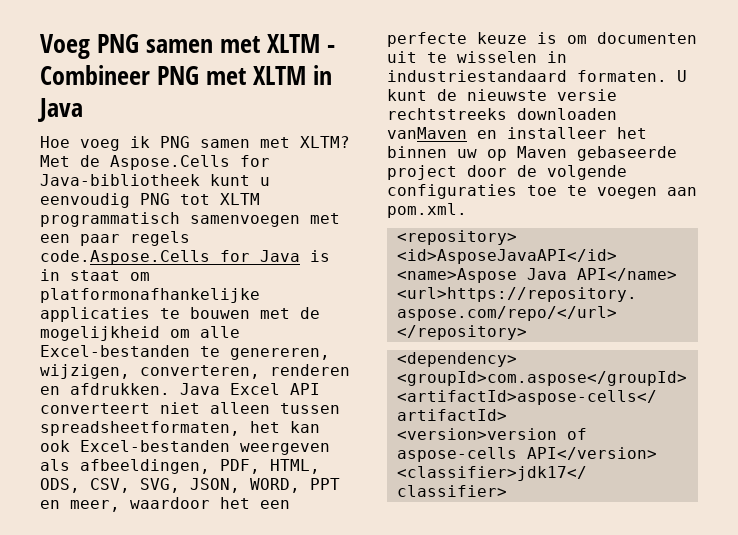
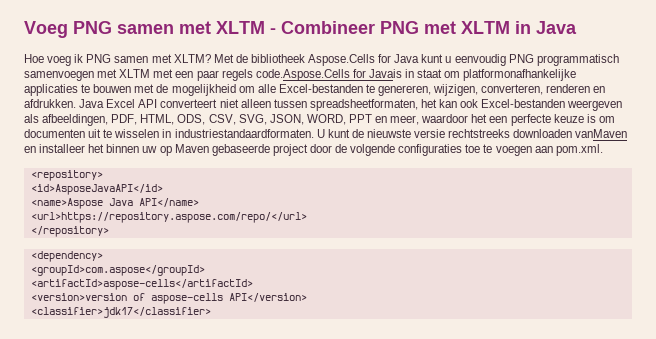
- Met de Aspose.Cells for Java-bibliotheek kunt u eenvoudig PNG tot XLTM programmatisch samenvoegen met een paar regels code.Aspose.Cells for Java is in staat om platformonafhankelijke applicaties te bouwen met de mogelijkheid om alle Excel-bestanden te genereren, wijzigen, converteren, renderen en afdrukken.
+ Met de bibliotheek Aspose.Cells for Java kunt u eenvoudig PNG programmatisch samenvoegen met XLTM met een paar regels code.Aspose.Cells for Javais in staat om platformonafhankelijke applicaties te bouwen met de mogelijkheid om alle Excel-bestanden te genereren, wijzigen, converteren, renderen en afdrukken.
- Java Excel API converteert niet alleen tussen spreadsheetformaten, het kan ook Excel-bestanden weergeven als afbeeldingen, PDF, HTML, ODS, CSV, SVG, JSON, WORD, PPT en meer, waardoor het een perfecte keuze is om documenten uit te wisselen in industriestandaard formaten.
+ Java Excel API converteert niet alleen tussen spreadsheetformaten, het kan ook Excel-bestanden weergeven als afbeeldingen, PDF, HTML, ODS, CSV, SVG, JSON, WORD, PPT en meer, waardoor het een perfecte keuze is om documenten uit te wisselen in industriestandaardformaten.

